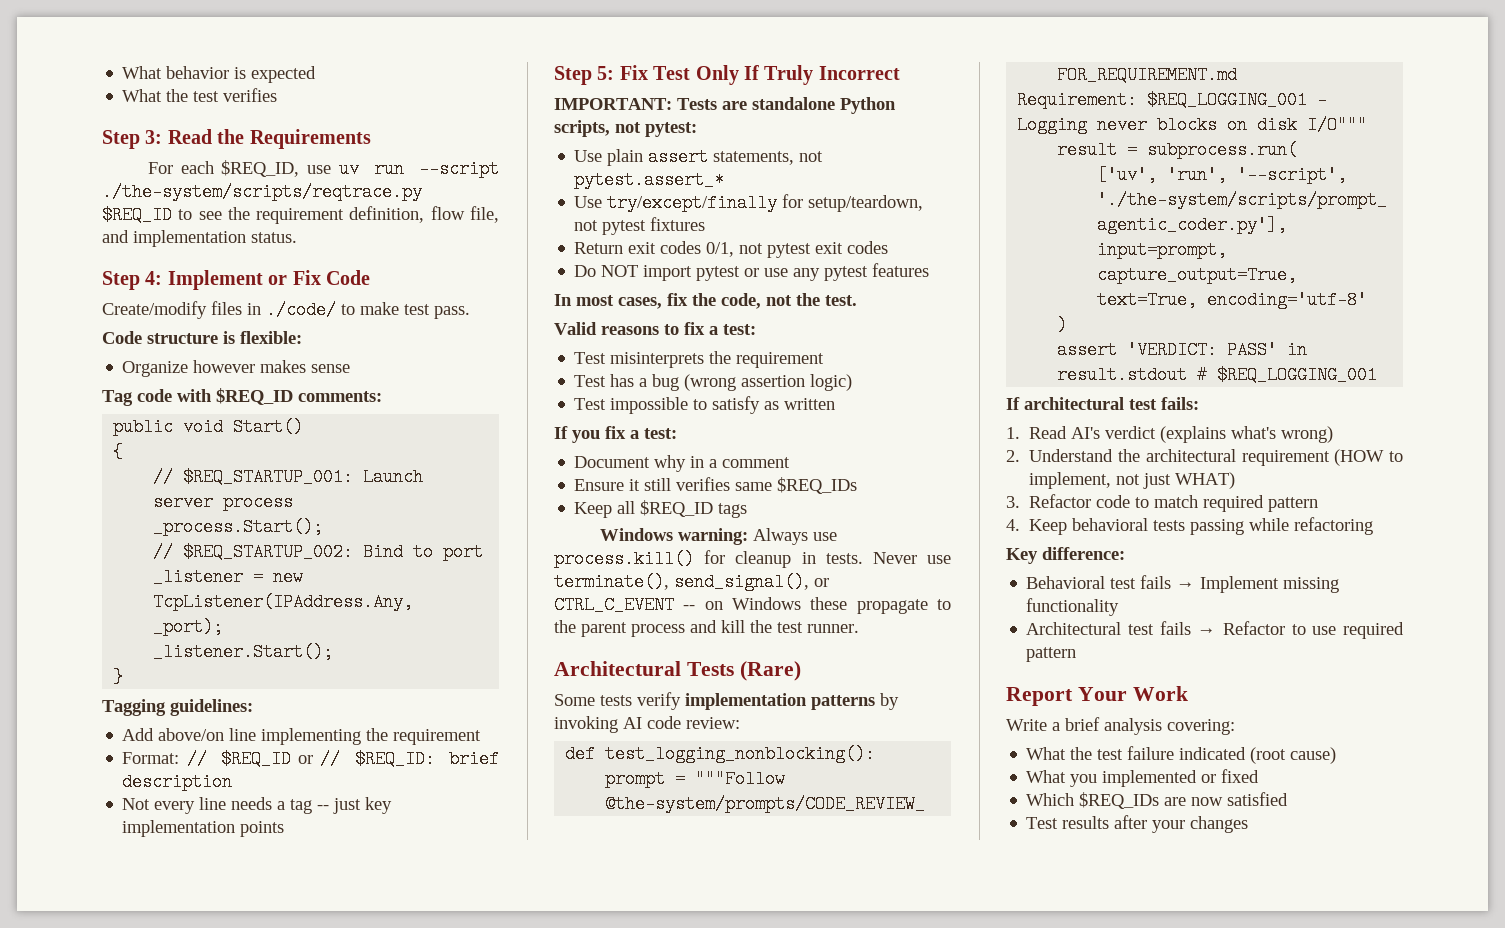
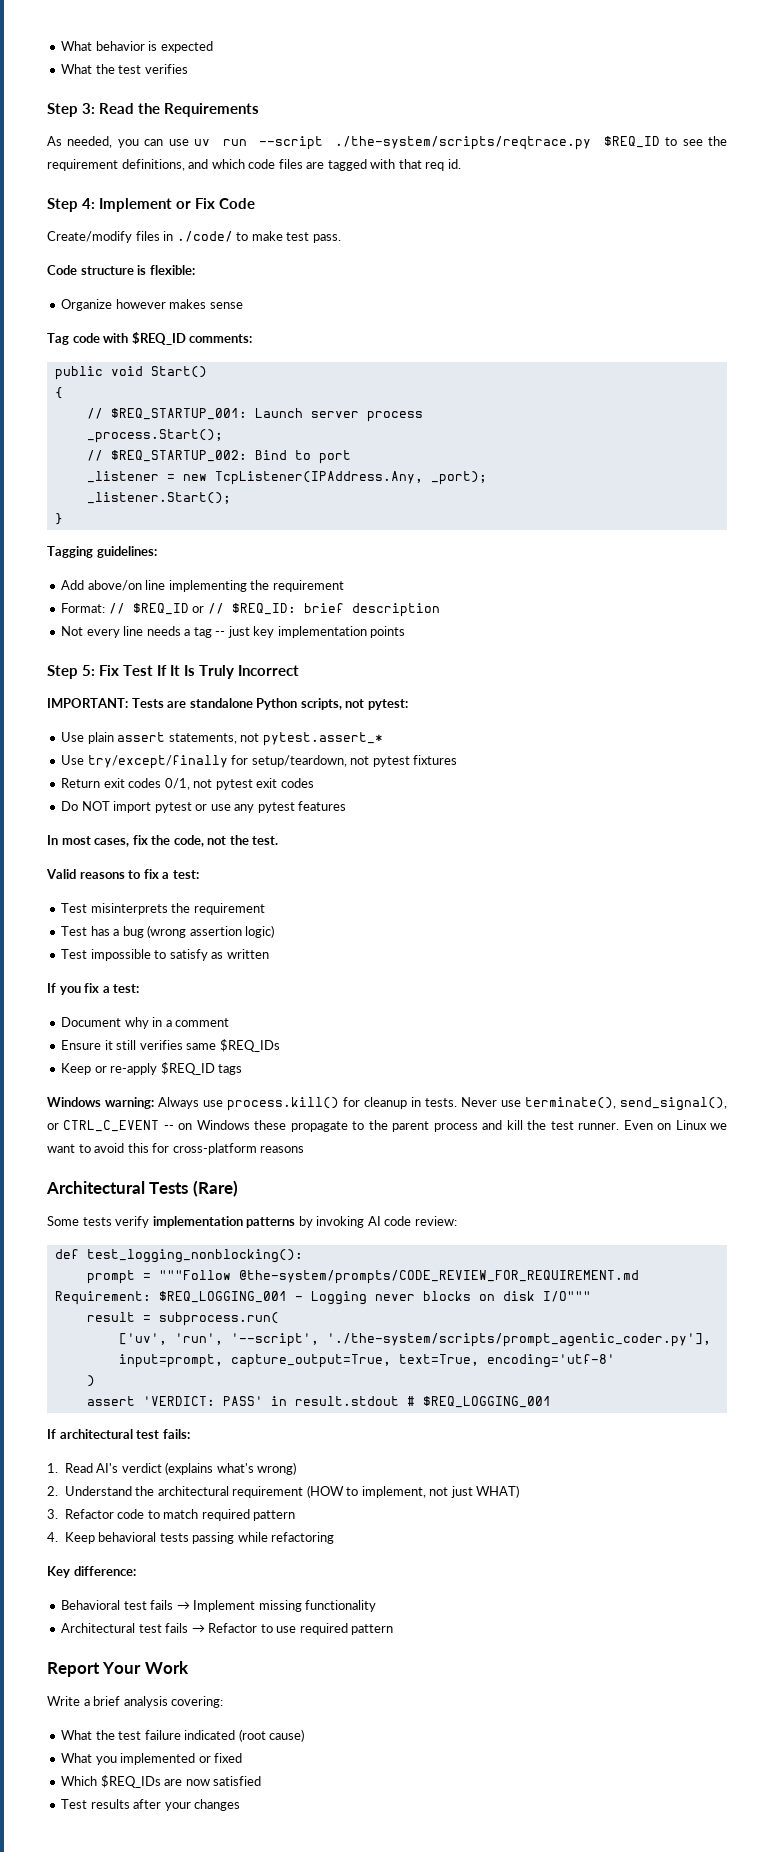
- For each $REQ_ID, use uv run --script ./the-system/scripts/reqtrace.py $REQ_ID to see the requirement definition, flow file, and implementation status.
+ As needed, you can use uv run --script ./the-system/scripts/reqtrace.py $REQ_ID to see the requirement definitions, and which code files are tagged with that req id.
- Step 5: Fix Test Only If Truly Incorrect
+ Step 5: Fix Test If It Is Truly Incorrect
- Keep all $REQ_ID tags
+ Keep or re-apply $REQ_ID tags
+ Even on Linux we want to avoid this for cross-platform reasons

